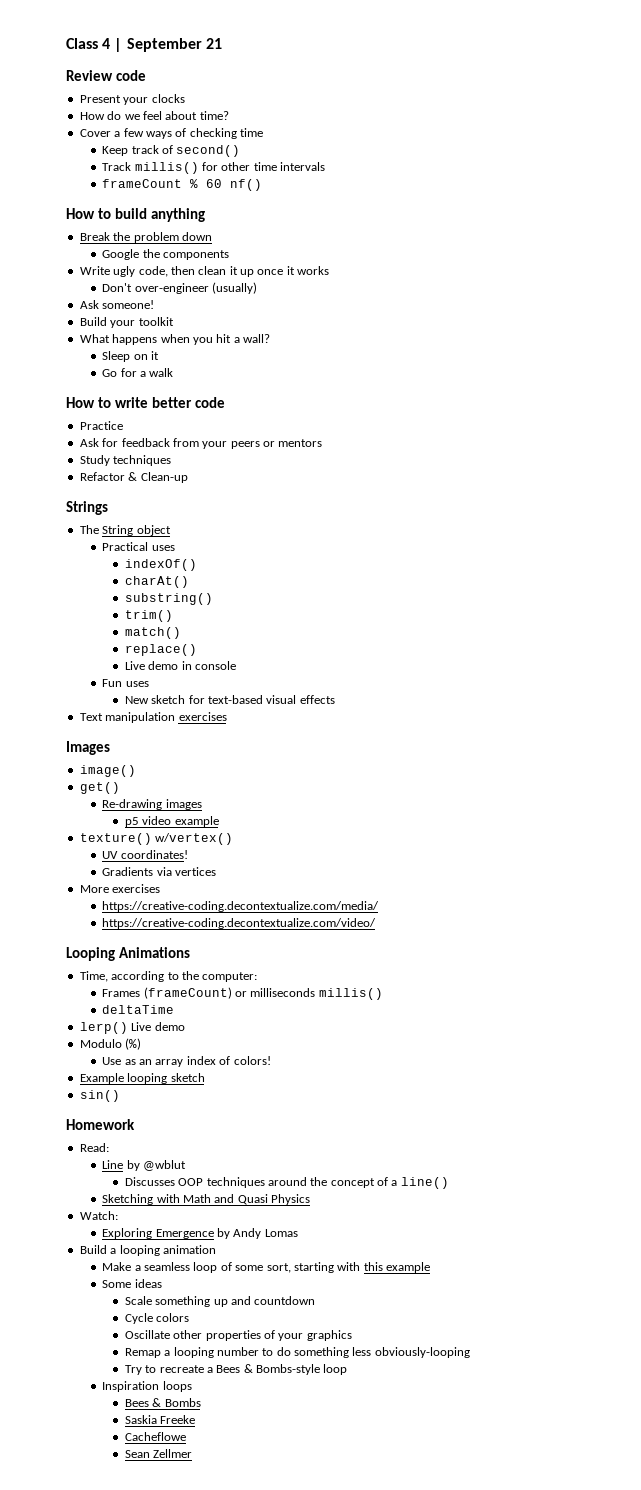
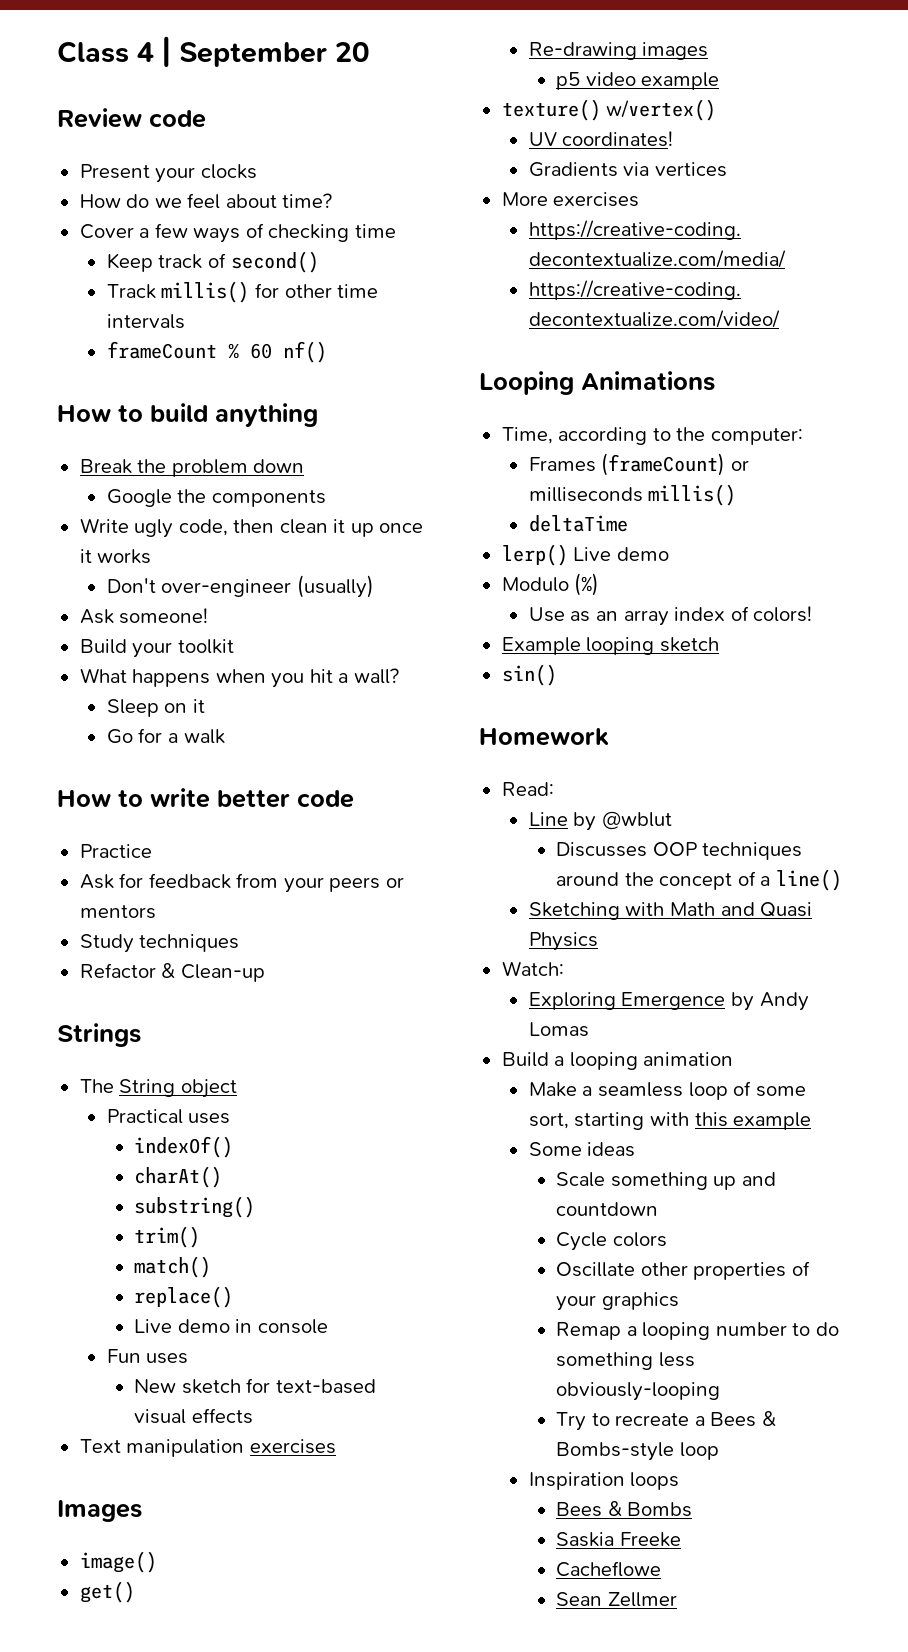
- Class 4 | September 21
+ Class 4 | September 20

